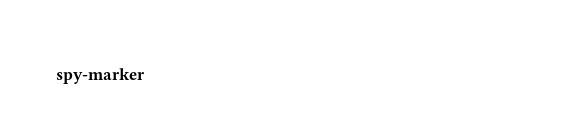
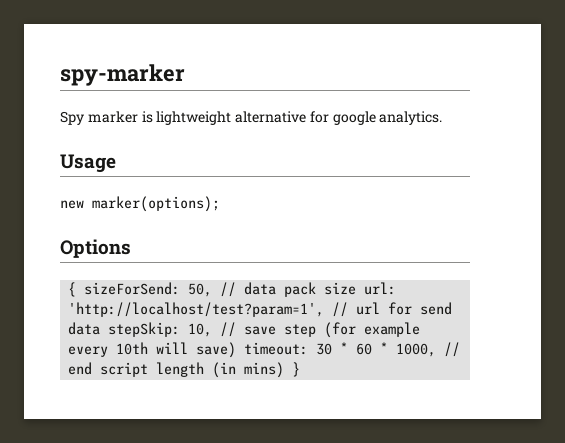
+ Spy marker is lightweight alternative for google analytics.
+ Usage
+ new marker(options);
+ Options
+ { sizeForSend: 50, // data pack size url: 'http://localhost/test?param=1', // url for send data stepSkip: 10, // save step (for example every 10th will save) timeout: 30 * 60 * 1000, // end script length (in mins) }

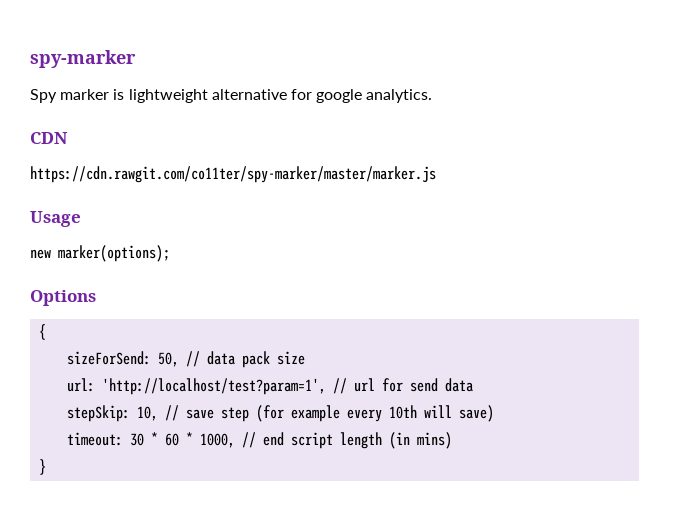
+ CDN
+ https://cdn.rawgit.com/co11ter/spy-marker/master/marker.js
- { sizeForSend: 50, // data pack size url: 'http://localhost/test?param=1', // url for send data stepSkip: 10, // save step (for example every 10th will save) timeout: 30 * 60 * 1000, // end script length (in mins) }
+ {
+ sizeForSend: 50, // data pack size
+ url: 'http://localhost/test?param=1', // url for send data
+ stepSkip: 10, // save step (for example every 10th will save)
+ timeout: 30 * 60 * 1000, // end script length (in mins)
+ }

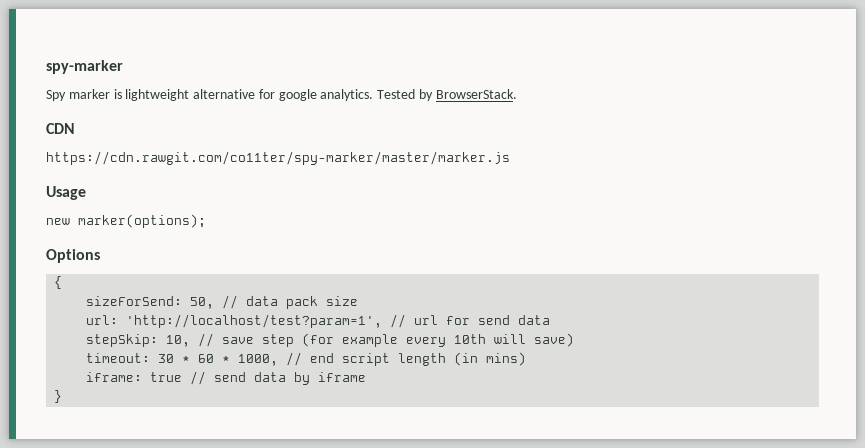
+ Tested by BrowserStack.
+ iframe: true // send data by iframe

